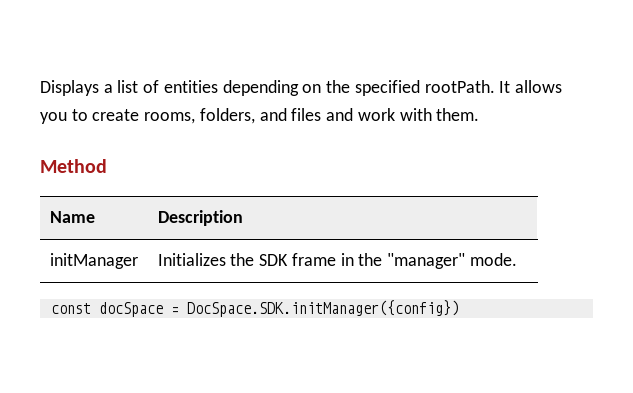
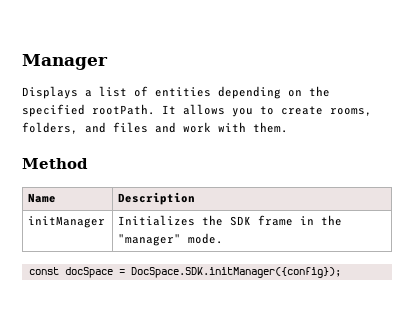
+ Manager
- const docSpace = DocSpace.SDK.initManager({config})
+ const docSpace = DocSpace.SDK.initManager({config});

